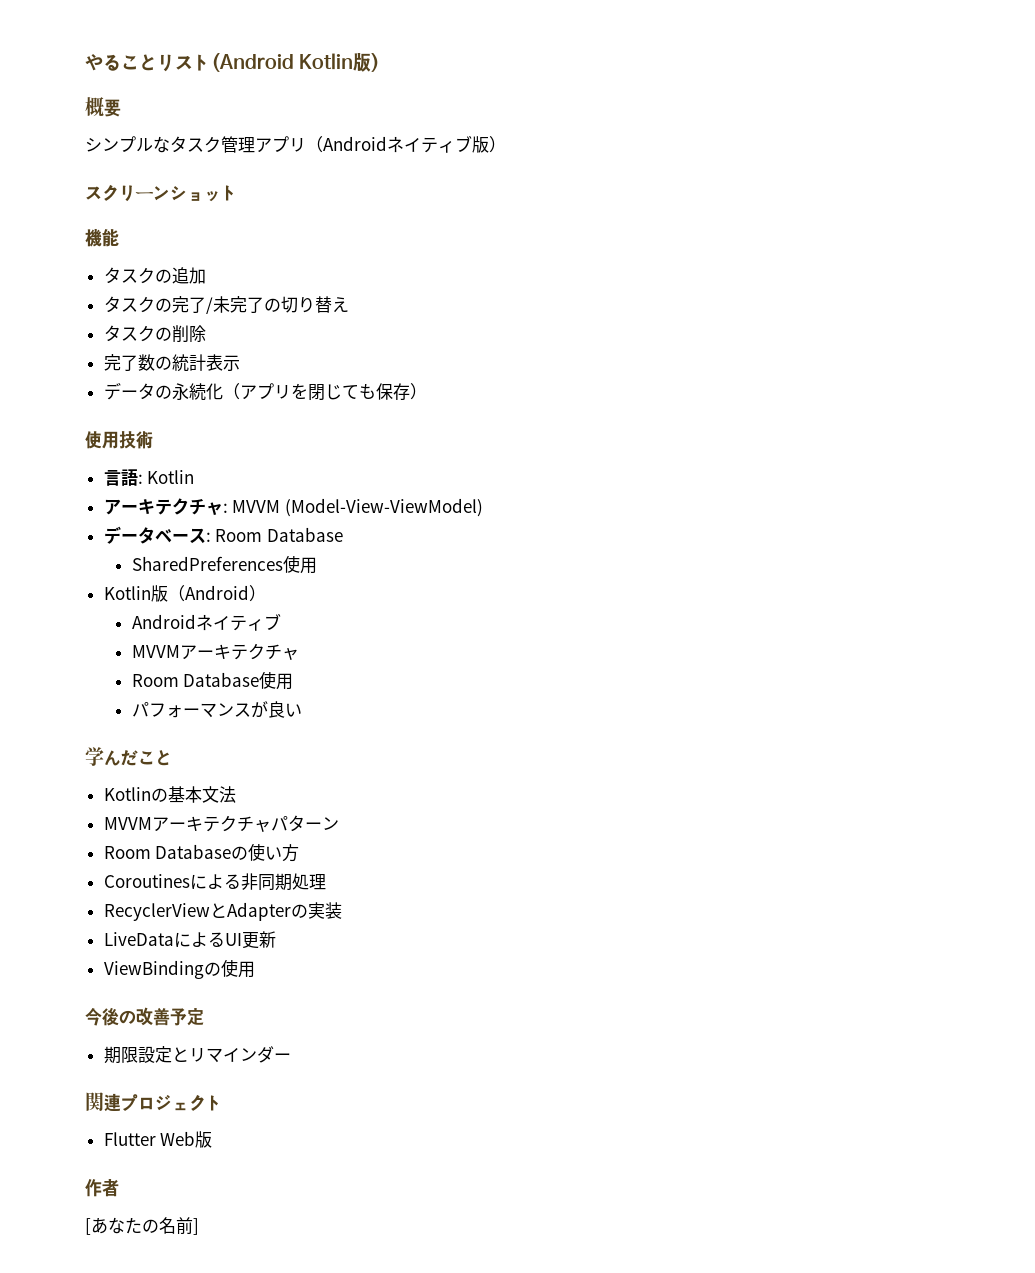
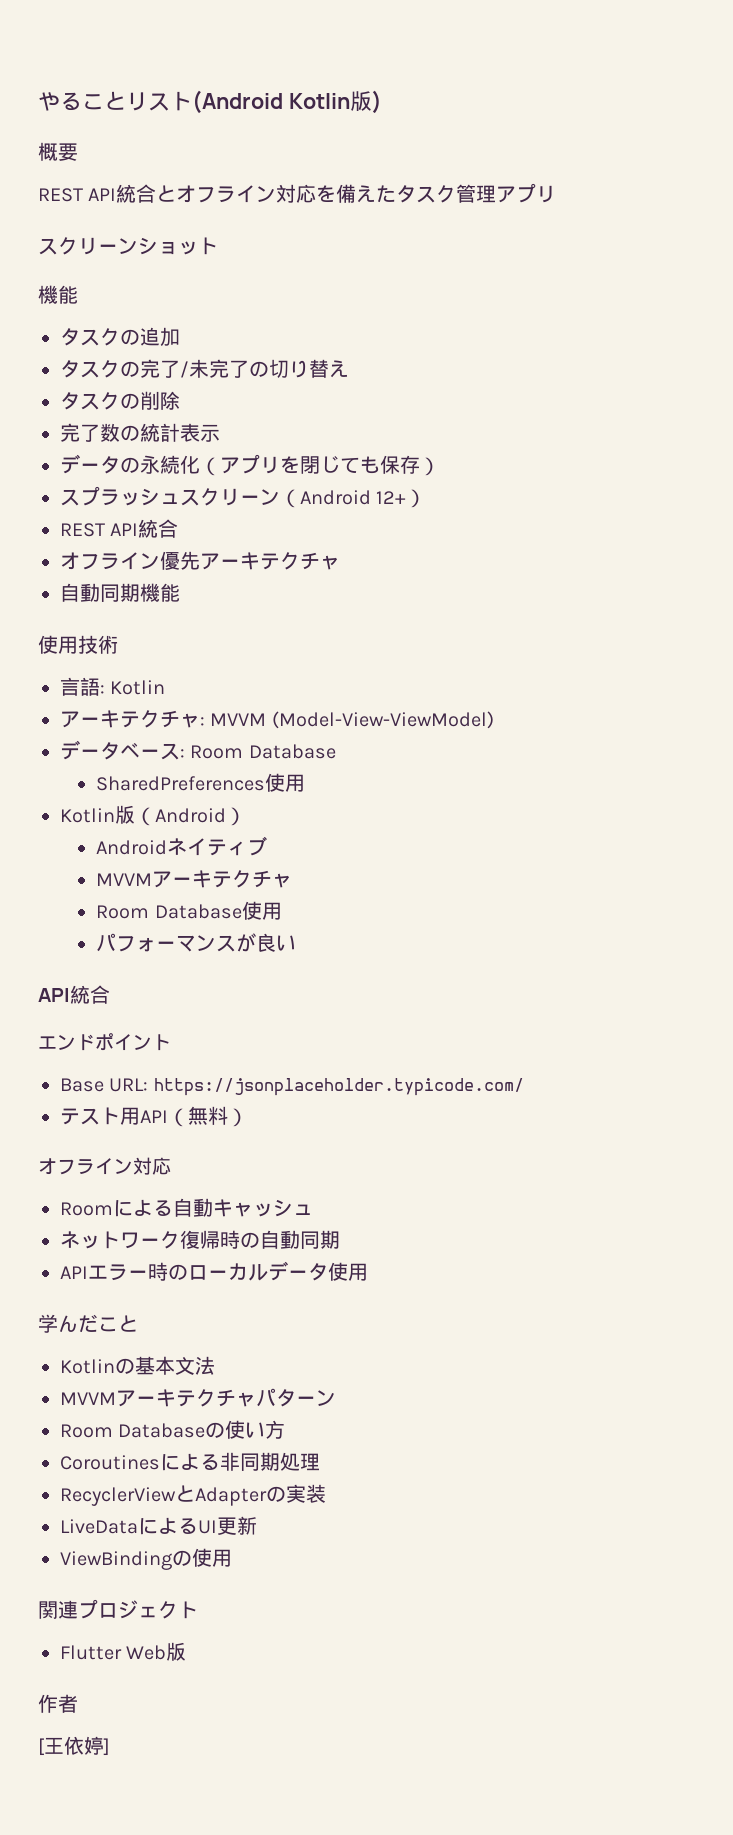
- シンプルなタスク管理アプリ（Androidネイティブ版）
+ REST API統合とオフライン対応を備えたタスク管理アプリ
+ スプラッシュスクリーン（Android 12+）
+ REST API統合
+ オフライン優先アーキテクチャ
+ 自動同期機能
  パフォーマンスが良い
+ API統合
+ エンドポイント
+ Base URL: https://jsonplaceholder.typicode.com/
+ テスト用API（無料）
+ オフライン対応
+ Roomによる自動キャッシュ
+ ネットワーク復帰時の自動同期
+ APIエラー時のローカルデータ使用
- 今後の改善予定
- 期限設定とリマインダー
- [あなたの名前]
+ [王依婷]

